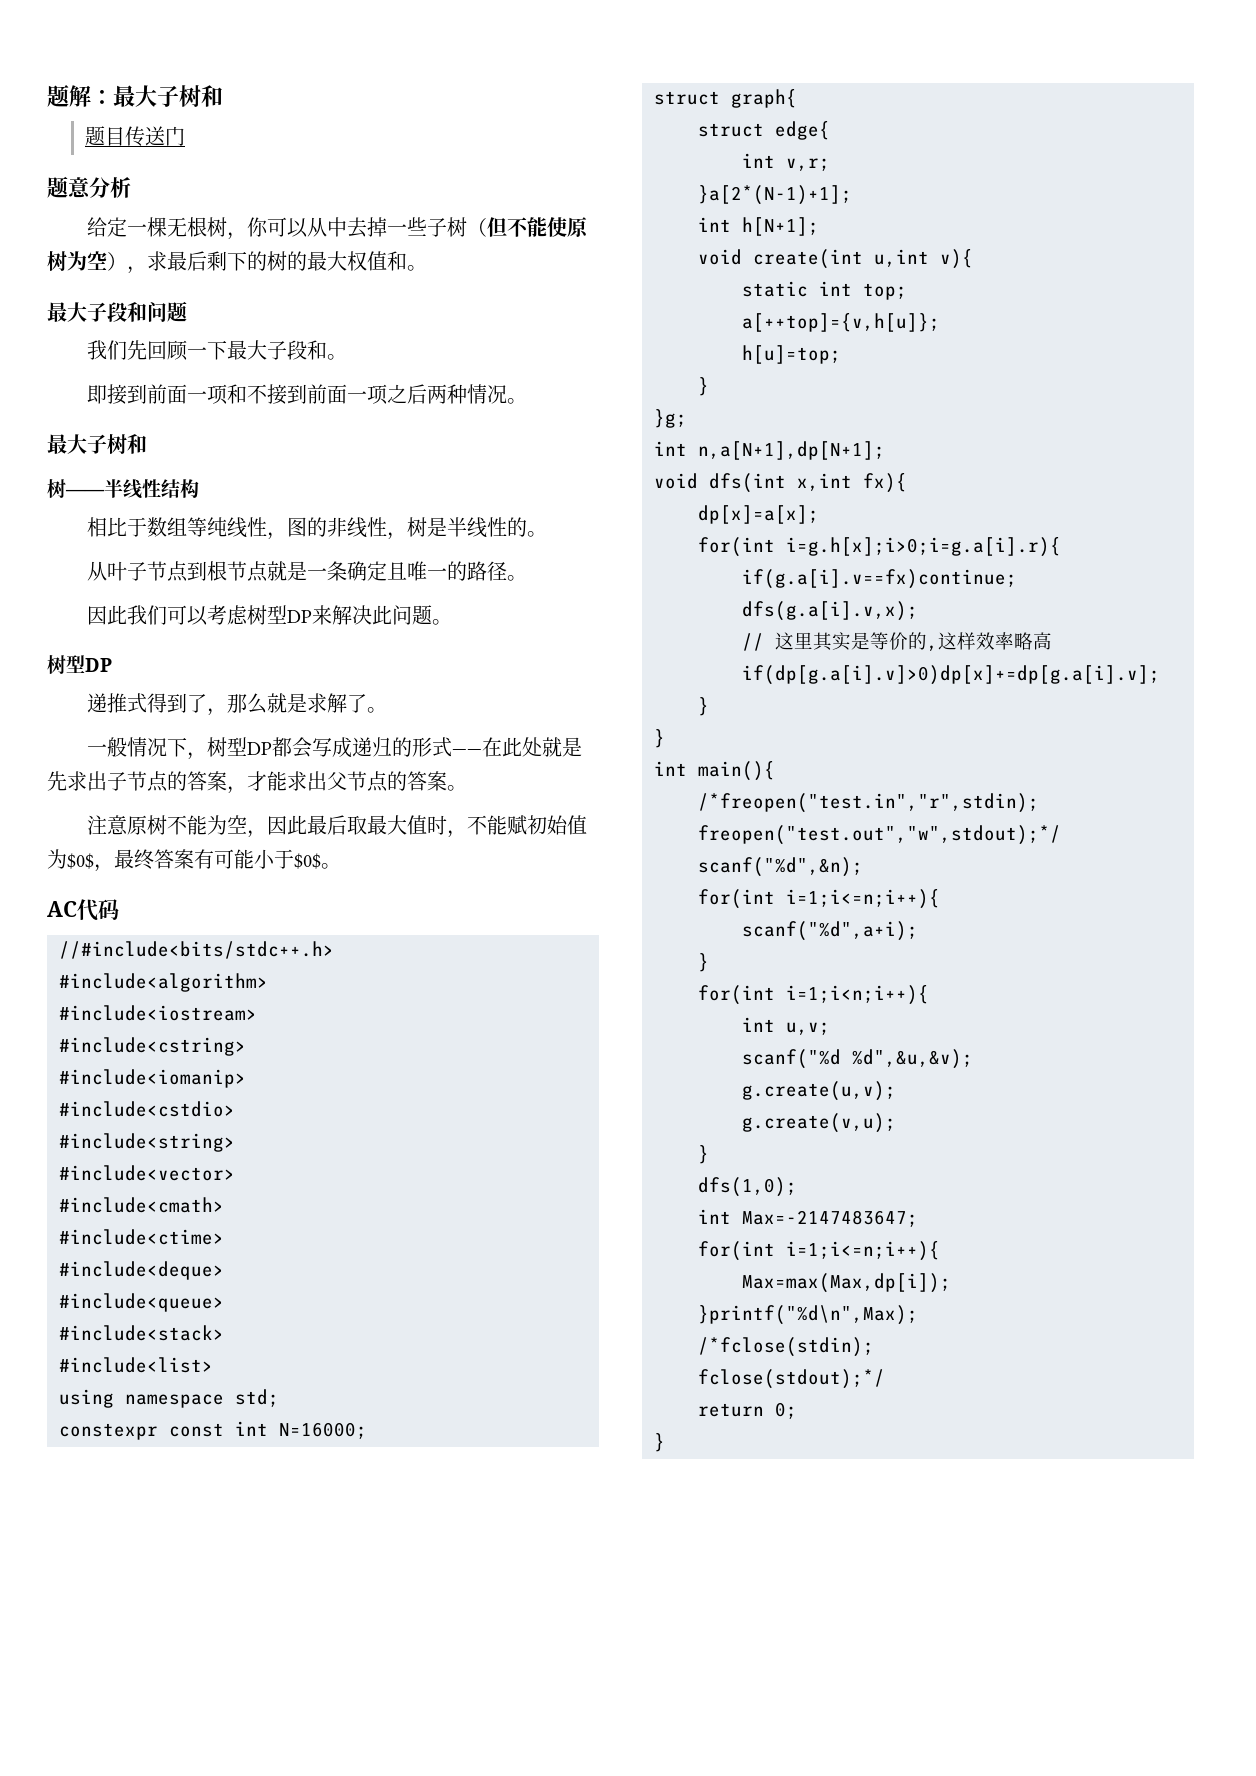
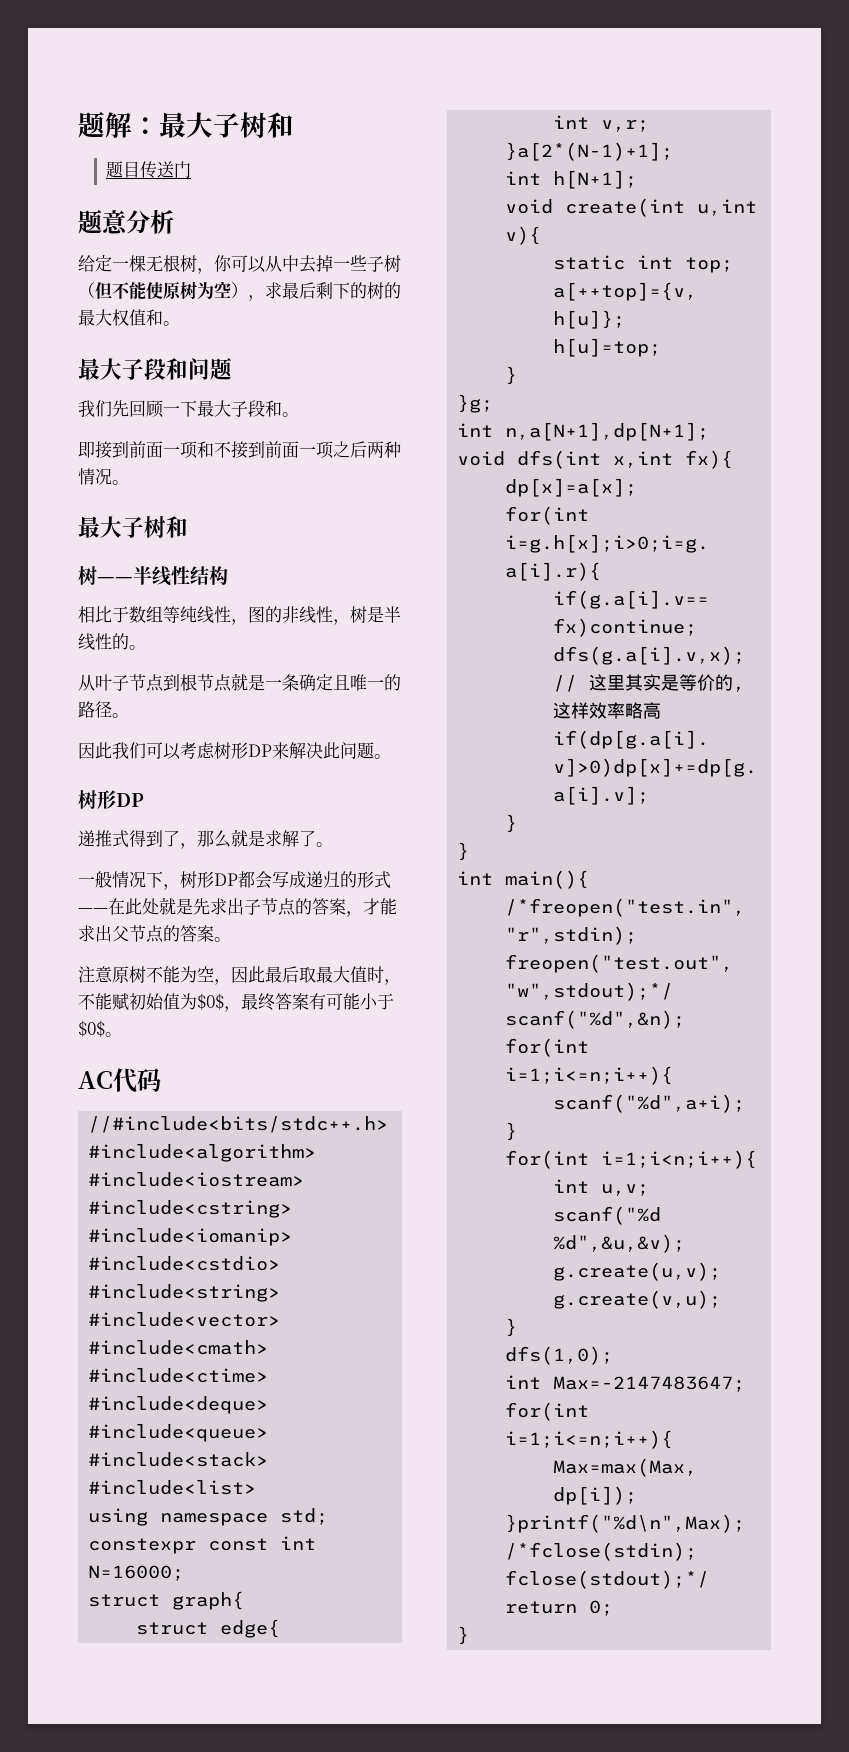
- 因此我们可以考虑树型DP来解决此问题。
- 树型DP
+ 因此我们可以考虑树形DP来解决此问题。
+ 树形DP
- 一般情况下，树型DP都会写成递归的形式——在此处就是先求出子节点的答案，才能求出父节点的答案。
+ 一般情况下，树形DP都会写成递归的形式——在此处就是先求出子节点的答案，才能求出父节点的答案。

